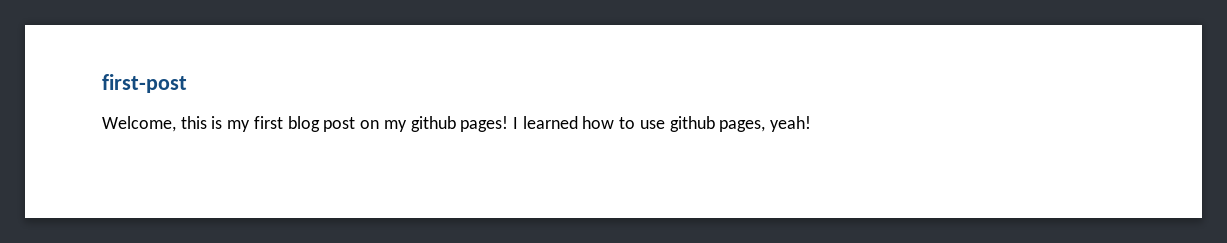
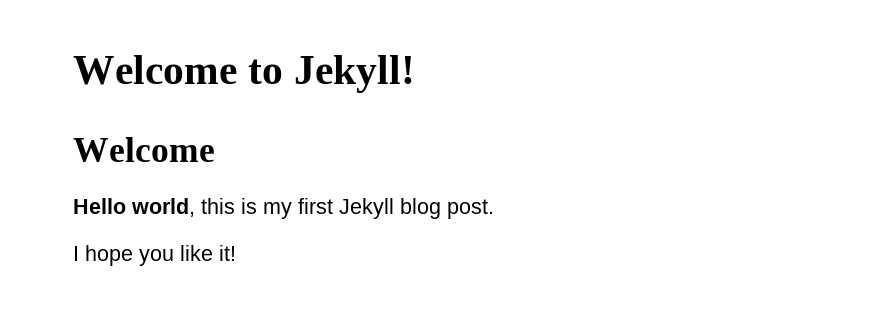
- first-post
- Welcome, this is my first blog post on my github pages! I learned how to use github pages, yeah!
+ Welcome to Jekyll!
+ Welcome
+ Hello world, this is my first Jekyll blog post.
+ I hope you like it!

